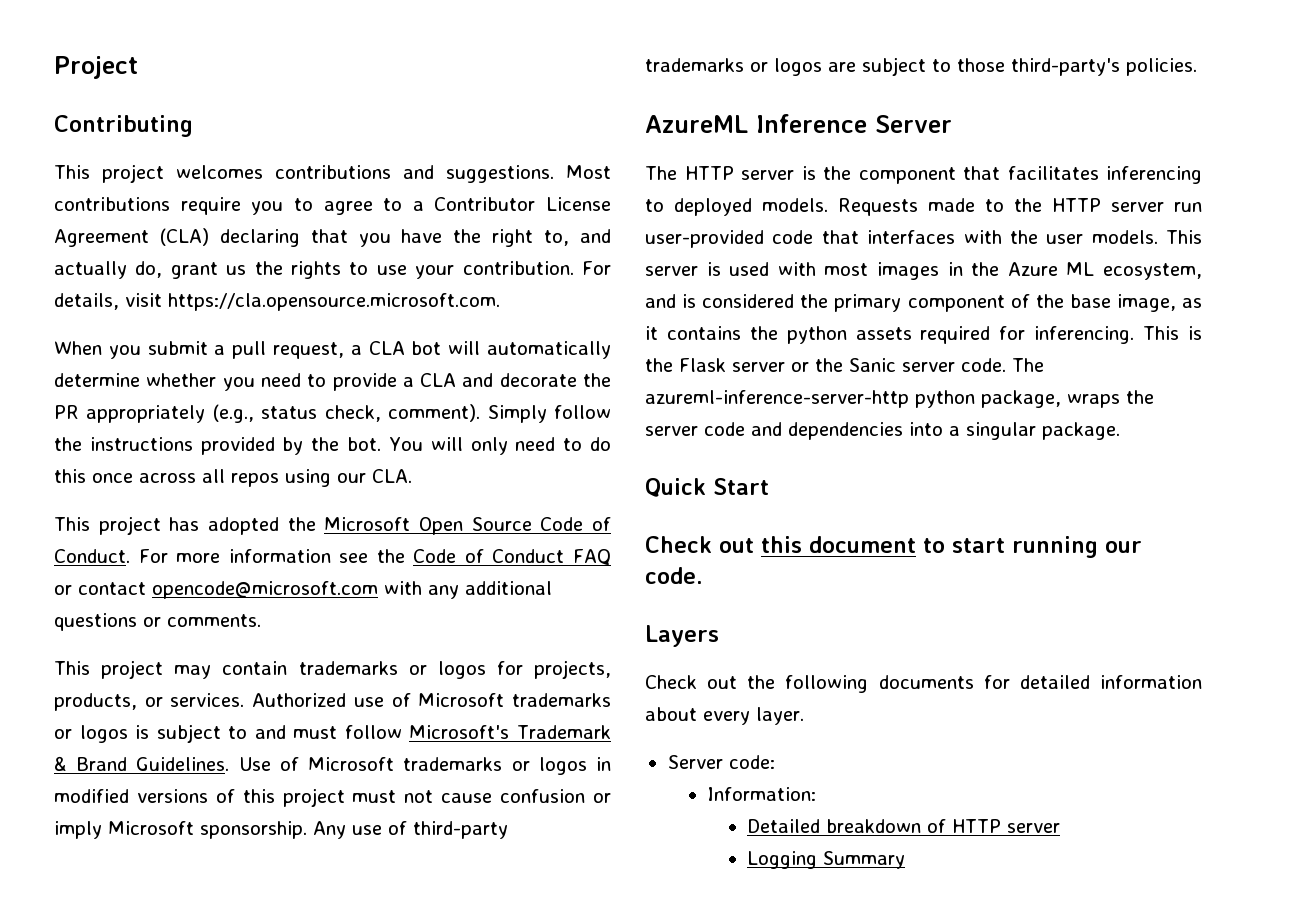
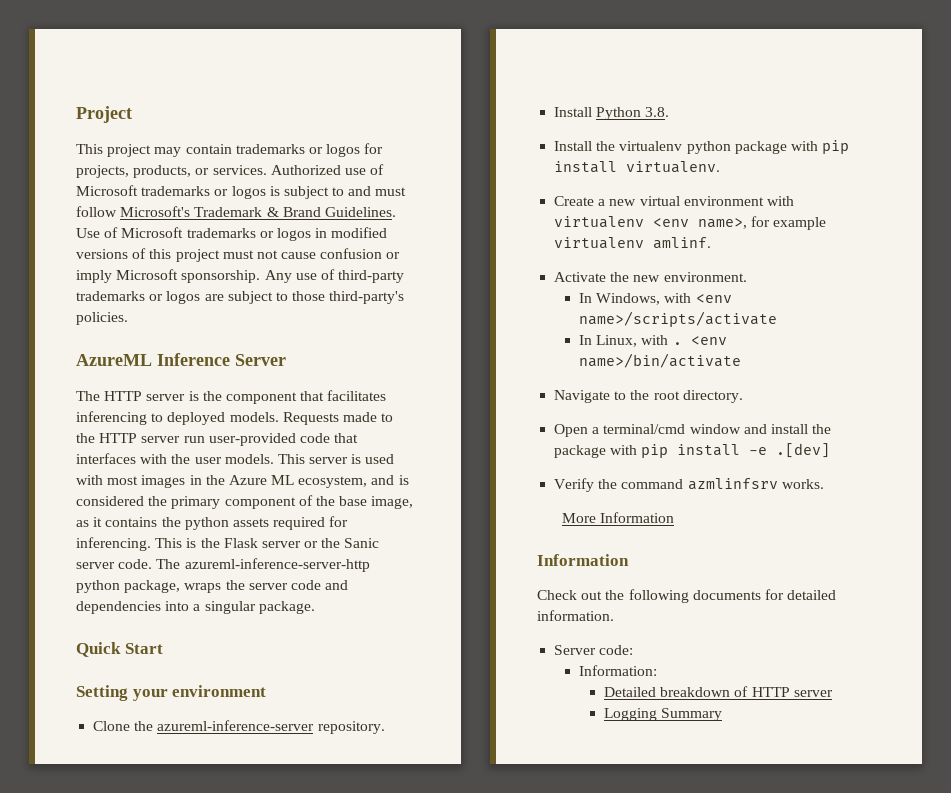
- Contributing
- This project welcomes contributions and suggestions. Most contributions require you to agree to a Contributor License Agreement (CLA) declaring that you have the right to, and actually do, grant us the rights to use your contribution. For details, visit https://cla.opensource.microsoft.com.
- When you submit a pull request, a CLA bot will automatically determine whether you need to provide a CLA and decorate the PR appropriately (e.g., status check, comment). Simply follow the instructions provided by the bot. You will only need to do this once across all repos using our CLA.
- This project has adopted the Microsoft Open Source Code of Conduct. For more information see the Code of Conduct FAQ or contact opencode@microsoft.com with any additional questions or comments.
- Check out this document to start running our code.
- Layers
+ Setting your environment
+ Clone the azureml-inference-server repository.
+ Install Python 3.8.
+ Install the virtualenv python package with pip install virtualenv.
+ Create a new virtual environment with virtualenv <env name>, for example virtualenv amlinf.
+ Activate the new environment.
+ In Windows, with <env name>/scripts/activate
+ In Linux, with . <env name>/bin/activate
+ Navigate to the root directory.
+ Open a terminal/cmd window and install the package with pip install -e .[dev]
+ Verify the command azmlinfsrv works.
+ More Information
+ Information
- Check out the following documents for detailed information about every layer.
+ Check out the following documents for detailed information.

